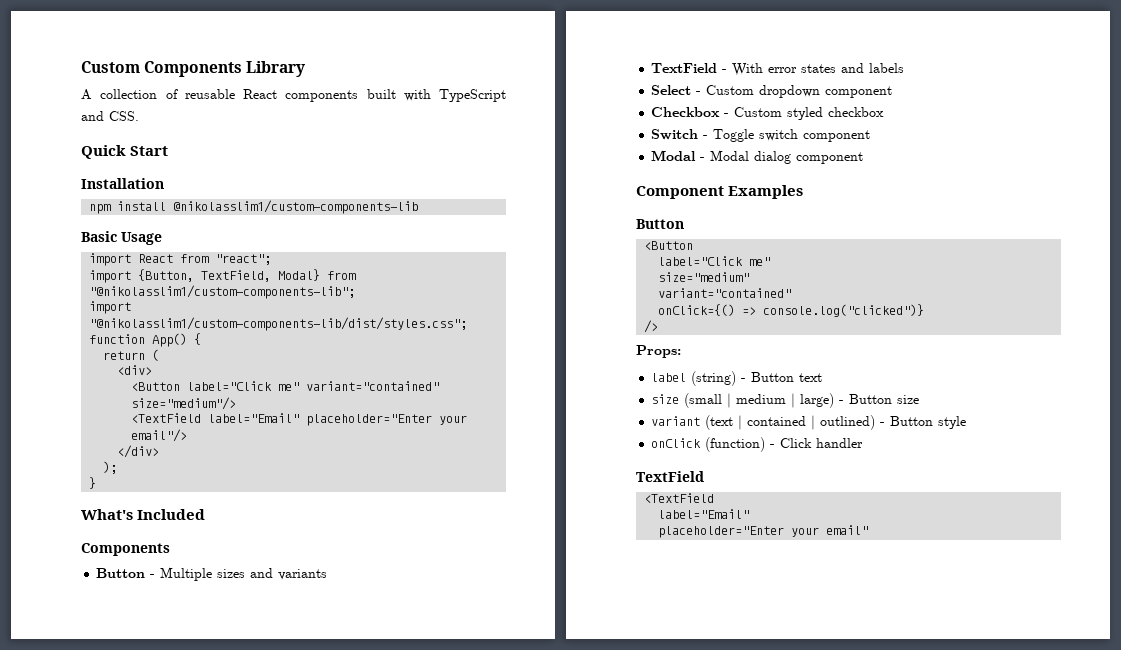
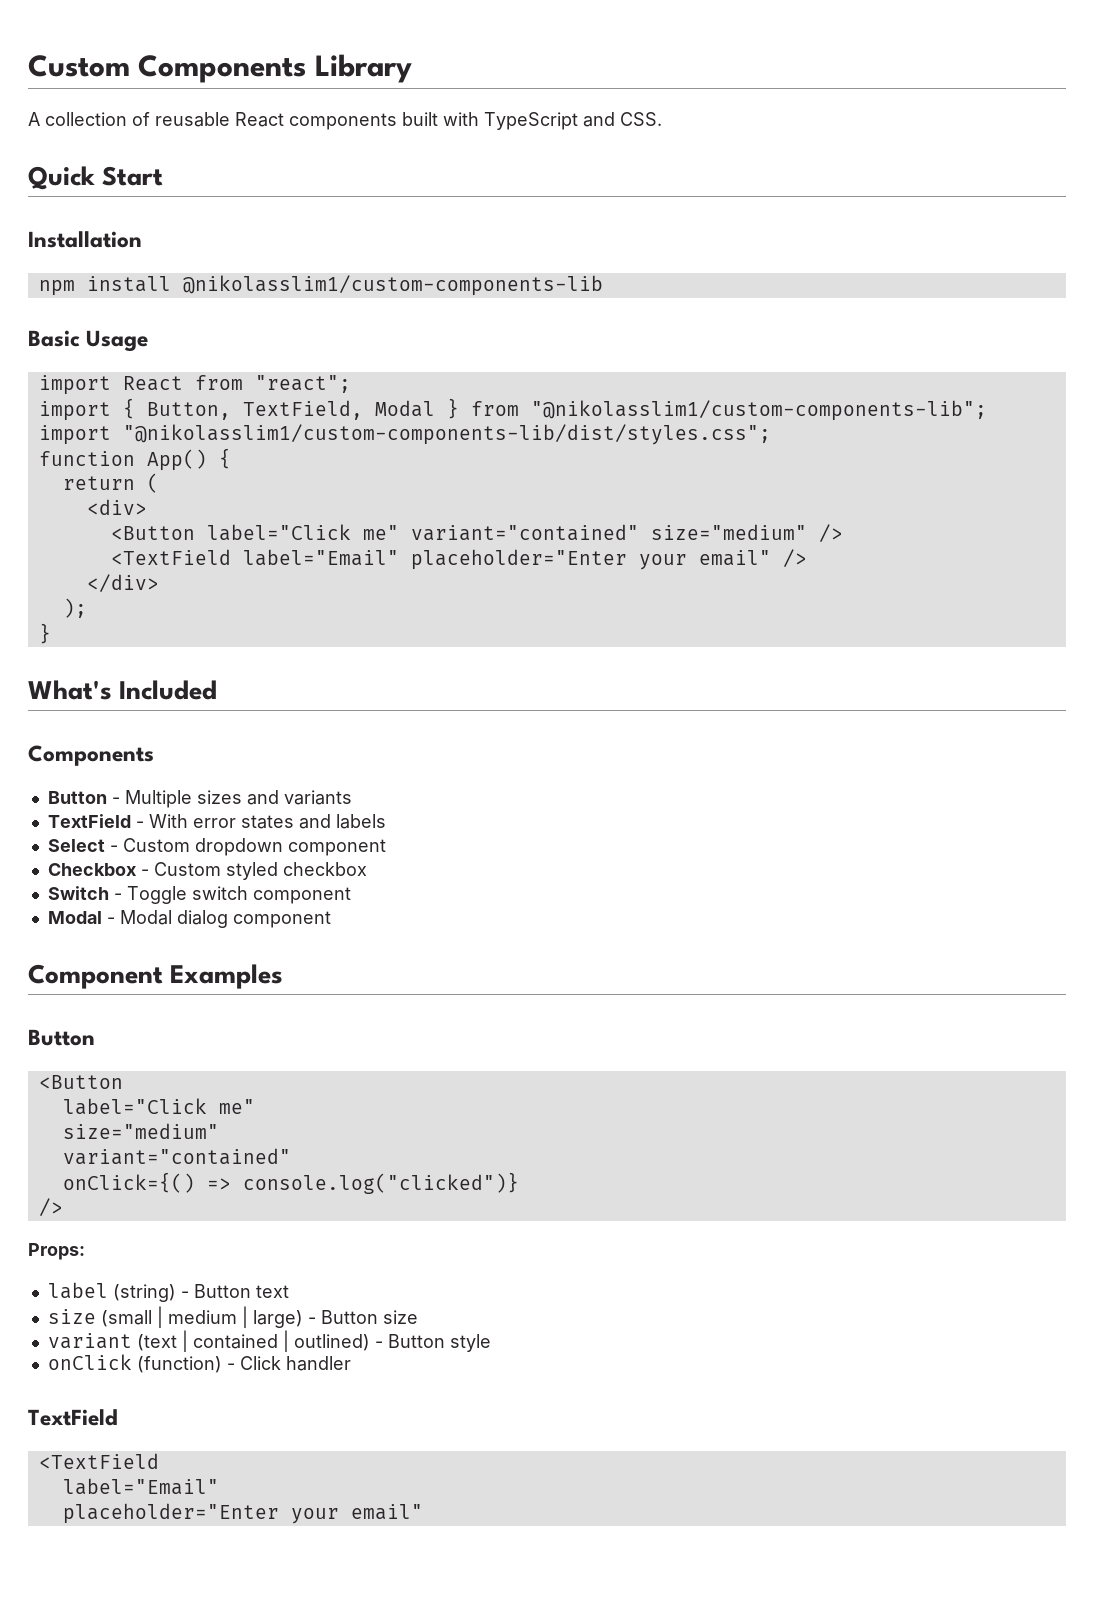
- import {Button, TextField, Modal} from "@nikolasslim1/custom-components-lib";
+ import { Button, TextField, Modal } from "@nikolasslim1/custom-components-lib";
- <Button label="Click me" variant="contained" size="medium"/>
+ <Button label="Click me" variant="contained" size="medium" />
- <TextField label="Email" placeholder="Enter your email"/>
+ <TextField label="Email" placeholder="Enter your email" />

